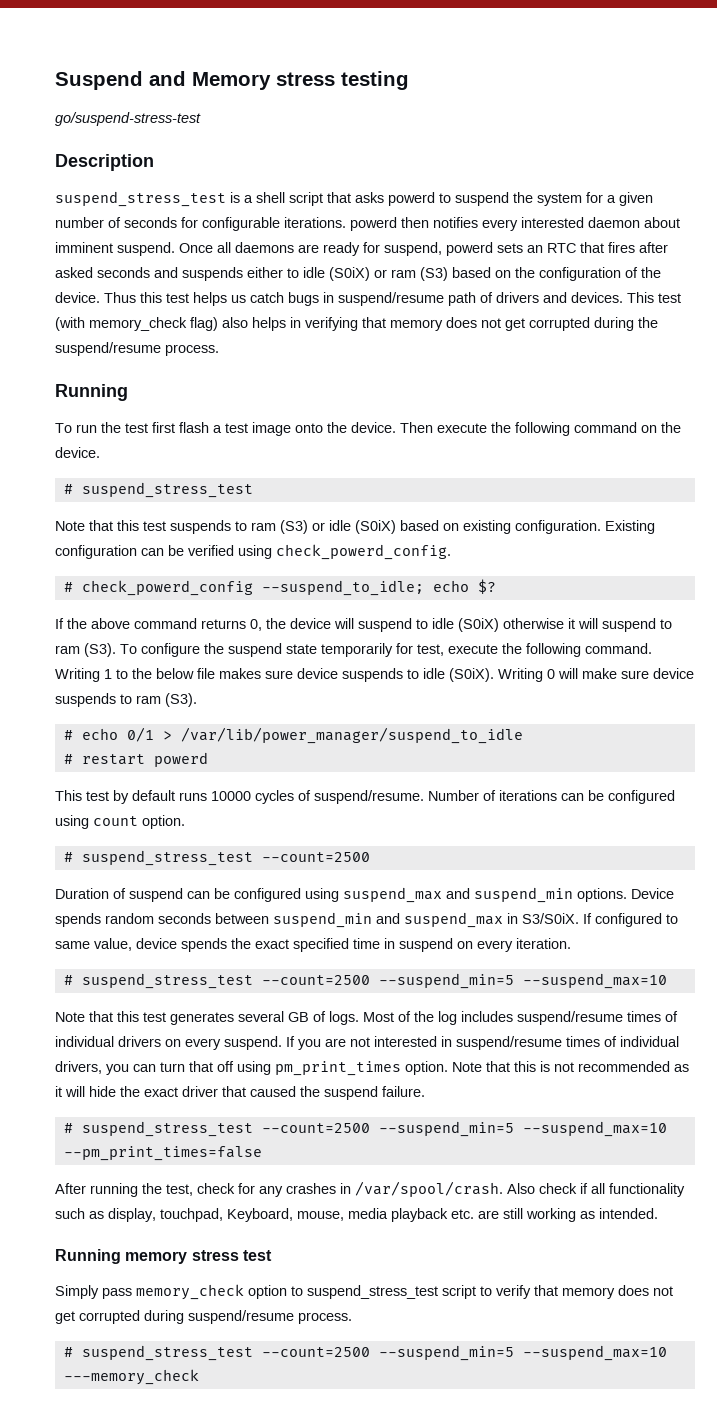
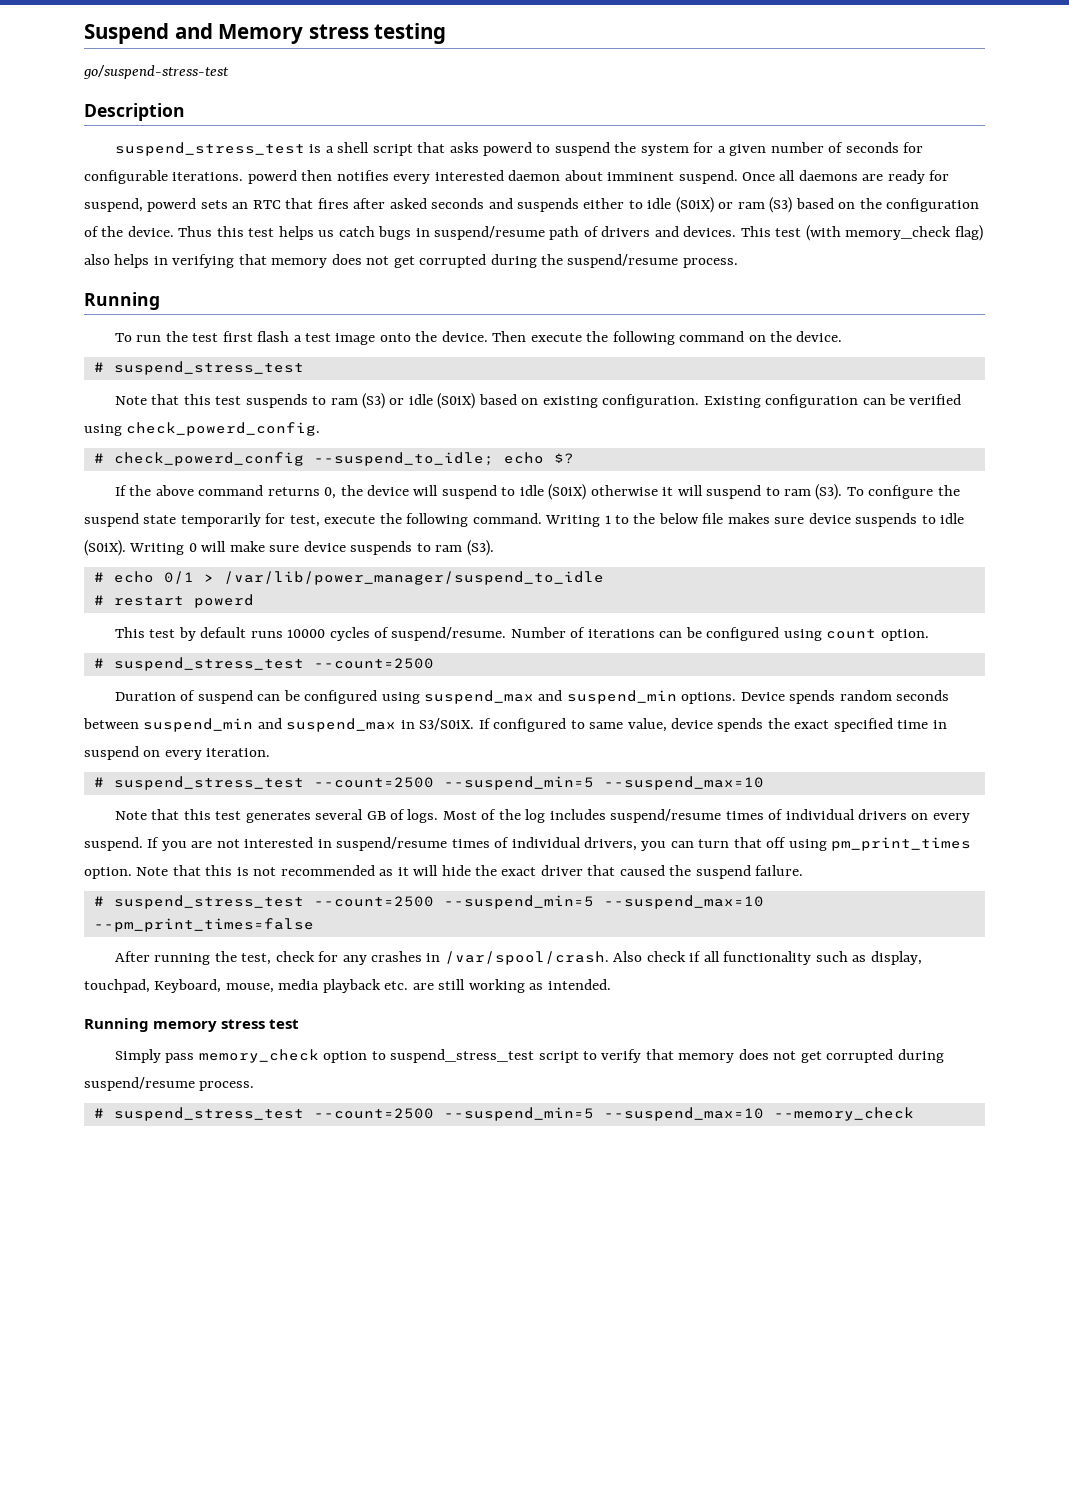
- # suspend_stress_test --count=2500 --suspend_min=5 --suspend_max=10 ---memory_check
+ # suspend_stress_test --count=2500 --suspend_min=5 --suspend_max=10 --memory_check

